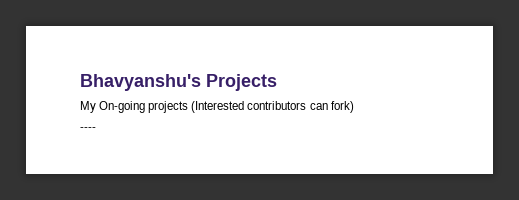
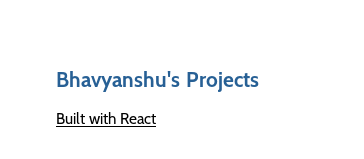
- My On-going projects (Interested contributors can fork)
- ----
+ Built with React

